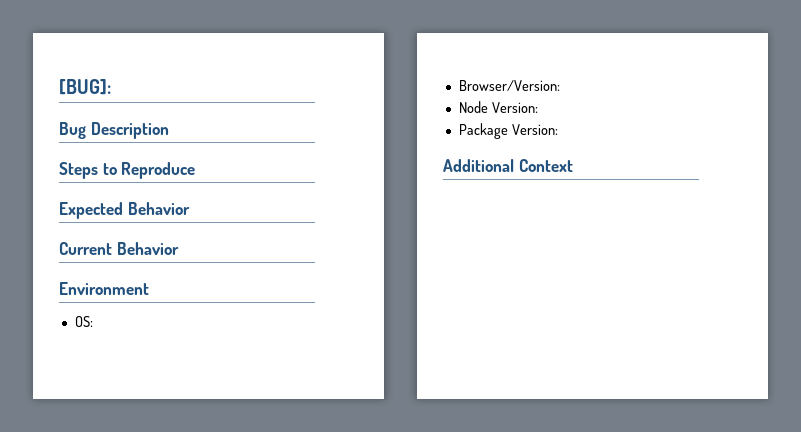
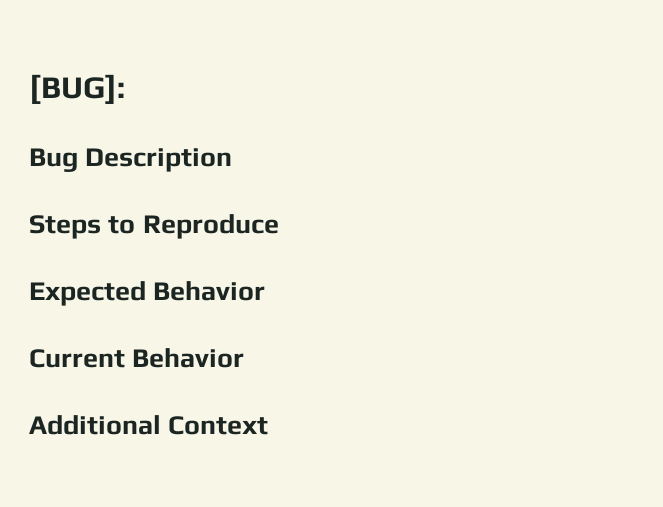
- Environment
- OS:
- Browser/Version:
- Node Version:
- Package Version:

